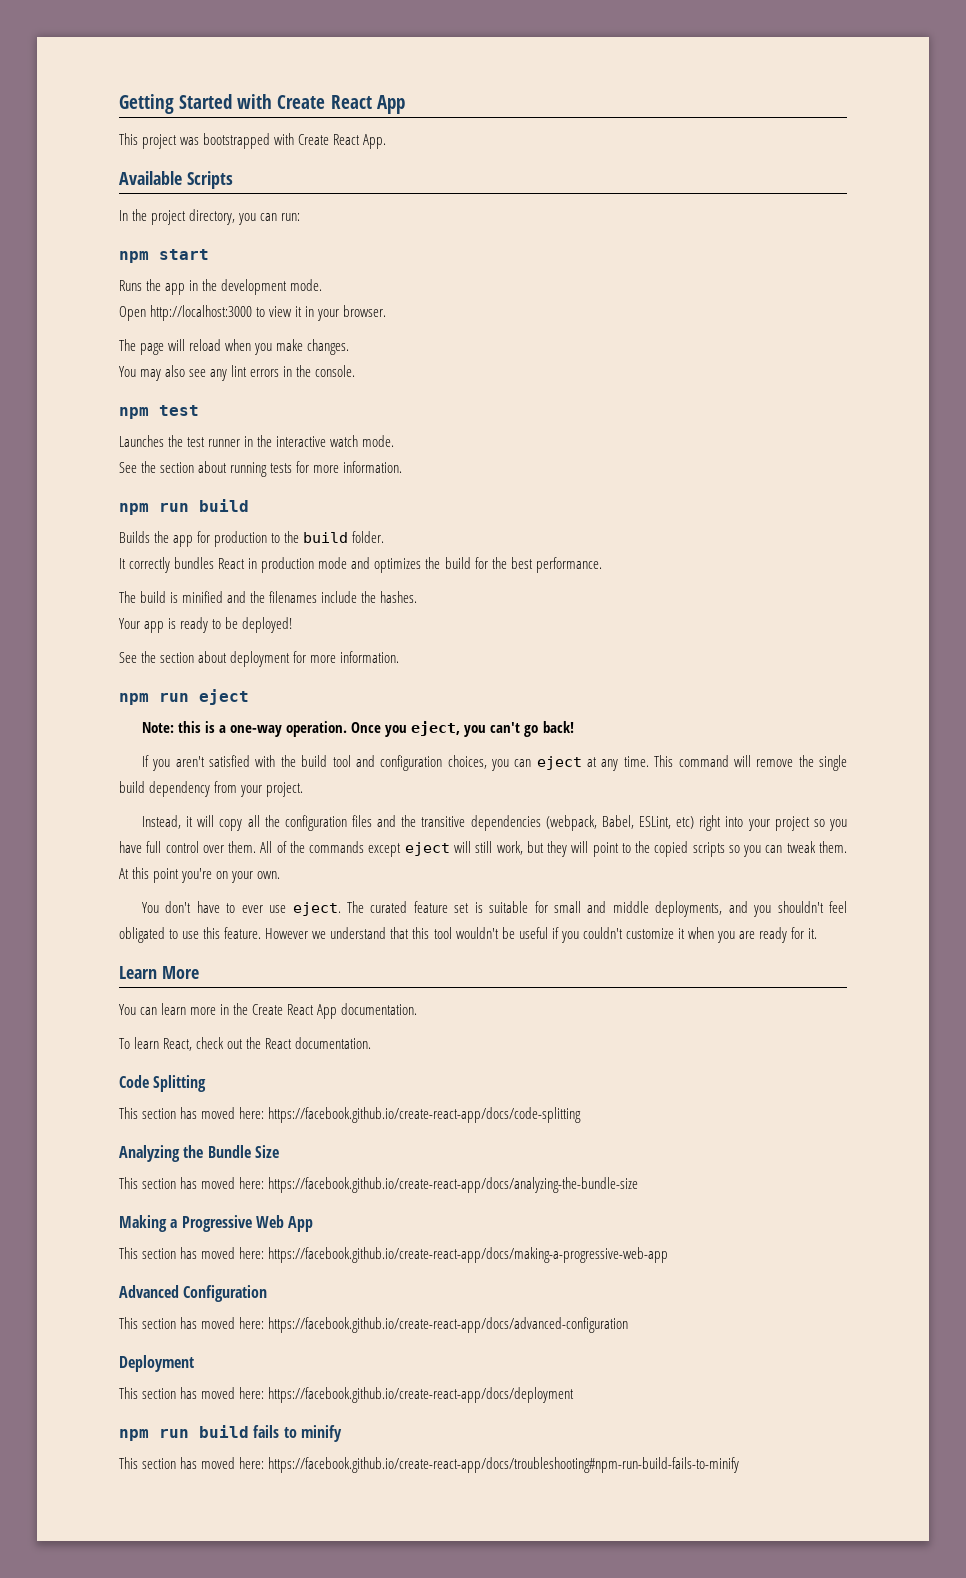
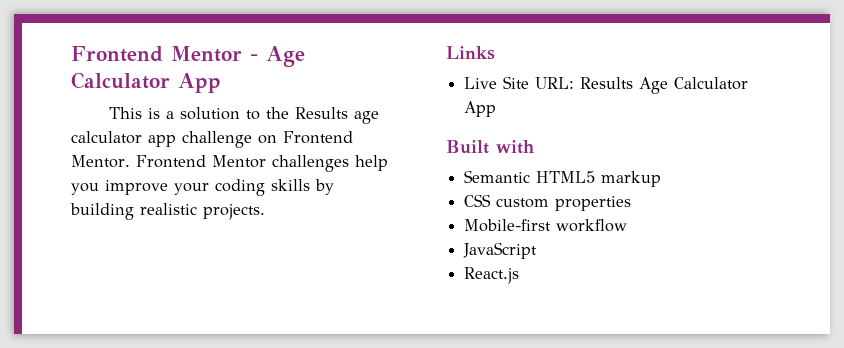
- Getting Started with Create React App
- This project was bootstrapped with Create React App.
- Available Scripts
- In the project directory, you can run:
- npm start
- Runs the app in the development mode.
- Open http://localhost:3000 to view it in your browser.
- The page will reload when you make changes.
- You may also see any lint errors in the console.
- npm test
- Launches the test runner in the interactive watch mode.
- See the section about running tests for more information.
- npm run build
- Builds the app for production to the build folder.
- It correctly bundles React in production mode and optimizes the build for the best performance.
- The build is minified and the filenames include the hashes.
- Your app is ready to be deployed!
- See the section about deployment for more information.
- npm run eject
- Note: this is a one-way operation. Once you eject, you can't go back!
- If you aren't satisfied with the build tool and configuration choices, you can eject at any time. This command will remove the single build dependency from your project.
- Instead, it will copy all the configuration files and the transitive dependencies (webpack, Babel, ESLint, etc) right into your project so you have full control over them. All of the commands except eject will still work, but they will point to the copied scripts so you can tweak them. At this point you're on your own.
- You don't have to ever use eject. The curated feature set is suitable for small and middle deployments, and you shouldn't feel obligated to use this feature. However we understand that this tool wouldn't be useful if you couldn't customize it when you are ready for it.
- Learn More
- You can learn more in the Create React App documentation.
- To learn React, check out the React documentation.
- Code Splitting
- This section has moved here: https://facebook.github.io/create-react-app/docs/code-splitting
- Analyzing the Bundle Size
- This section has moved here: https://facebook.github.io/create-react-app/docs/analyzing-the-bundle-size
- Making a Progressive Web App
- This section has moved here: https://facebook.github.io/create-react-app/docs/making-a-progressive-web-app
- Advanced Configuration
- This section has moved here: https://facebook.github.io/create-react-app/docs/advanced-configuration
- Deployment
- This section has moved here: https://facebook.github.io/create-react-app/docs/deployment
- npm run build fails to minify
- This section has moved here: https://facebook.github.io/create-react-app/docs/troubleshooting#npm-run-build-fails-to-minify
+ Frontend Mentor - Age Calculator App
+ This is a solution to the Results age calculator app challenge on Frontend Mentor. Frontend Mentor challenges help you improve your coding skills by building realistic projects.
+ Links
+ Live Site URL: Results Age Calculator App
+ Built with
+ Semantic HTML5 markup
+ CSS custom properties
+ Mobile-first workflow
+ JavaScript
+ React.js

